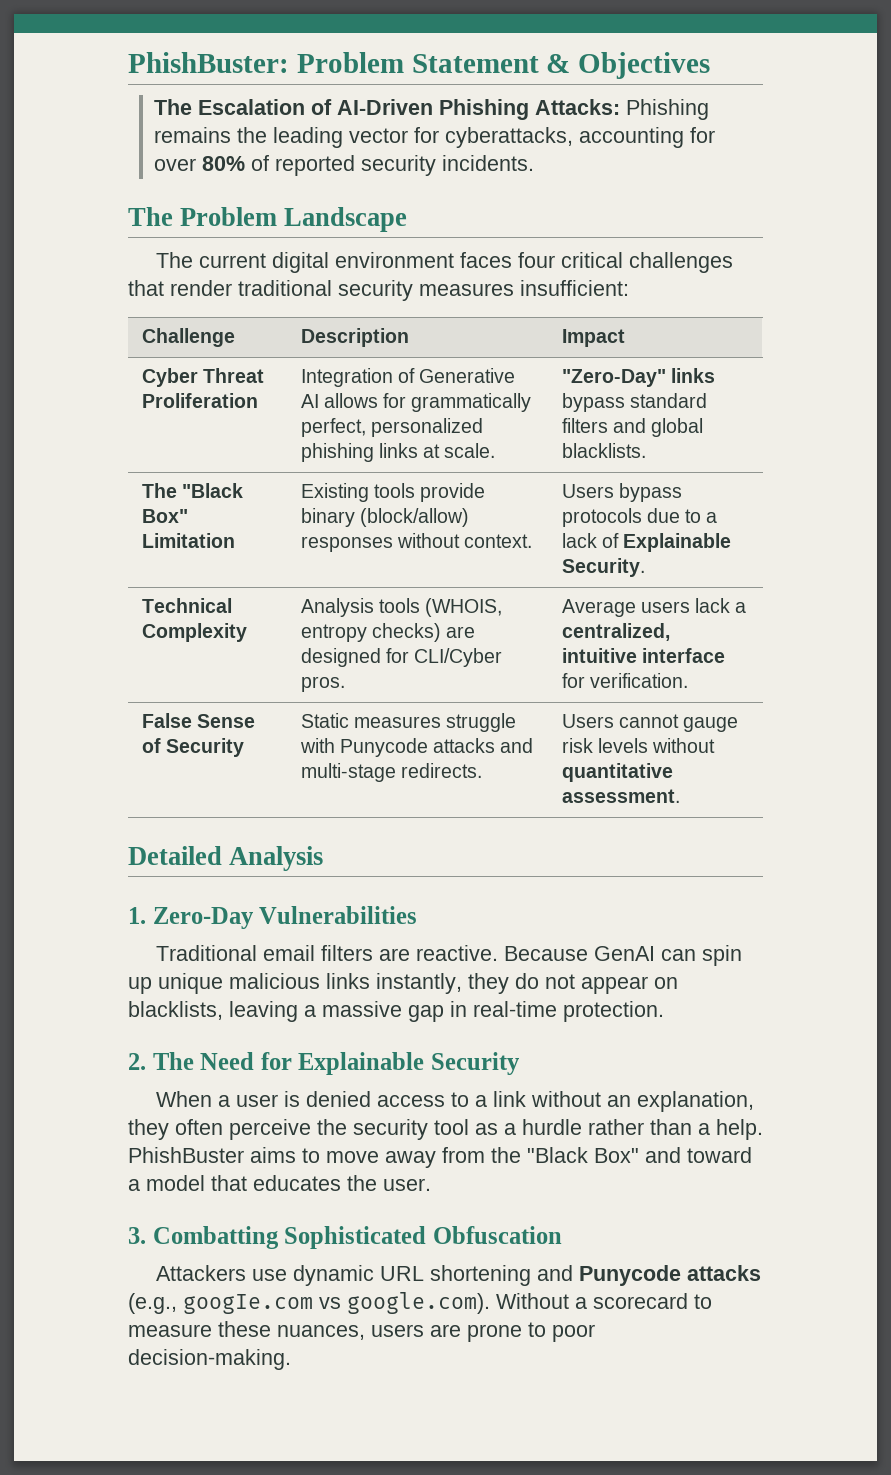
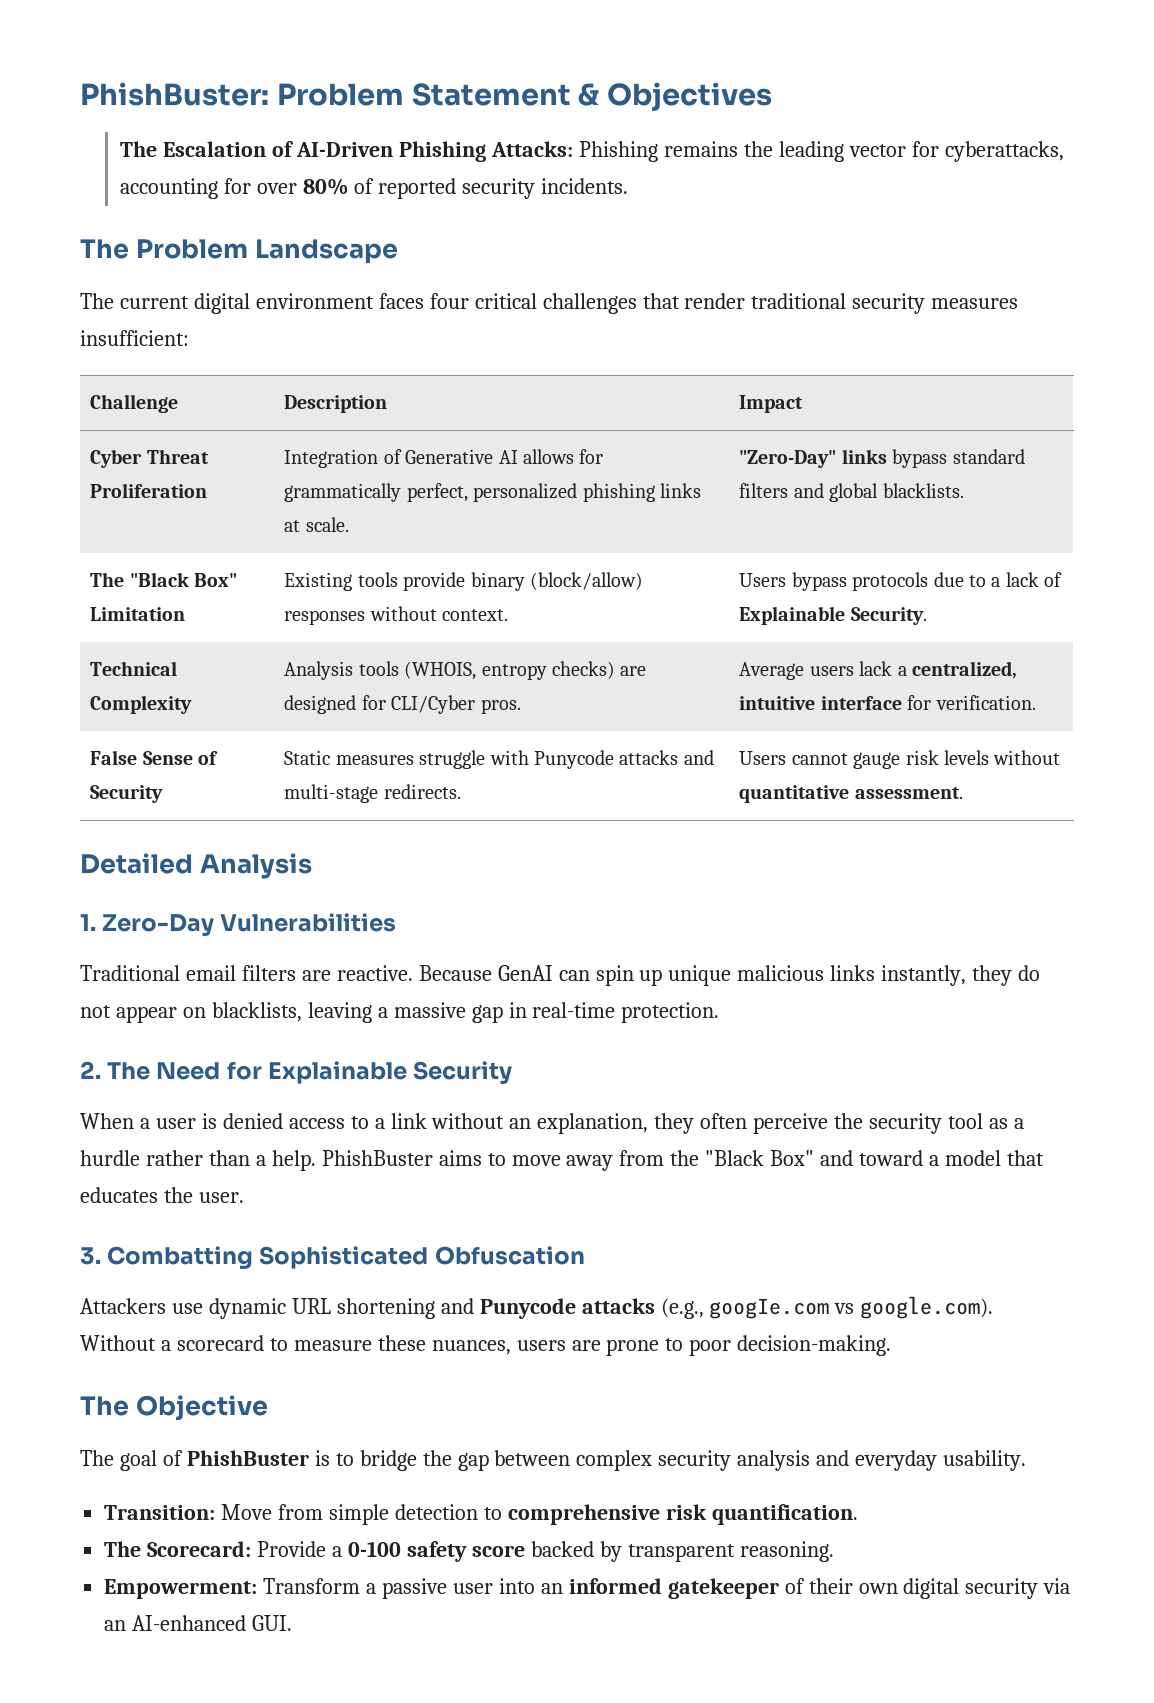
+ The Objective
+ The goal of PhishBuster is to bridge the gap between complex security analysis and everyday usability.
+ Transition: Move from simple detection to comprehensive risk quantification.
+ The Scorecard: Provide a 0-100 safety score backed by transparent reasoning.
+ Empowerment: Transform a passive user into an informed gatekeeper of their own digital security via an AI-enhanced GUI.

